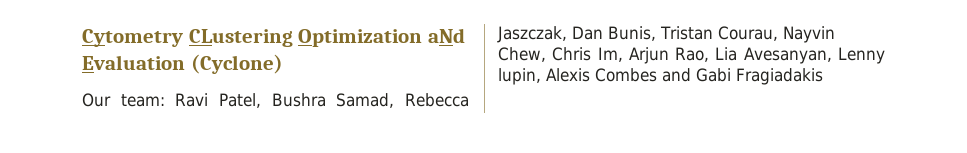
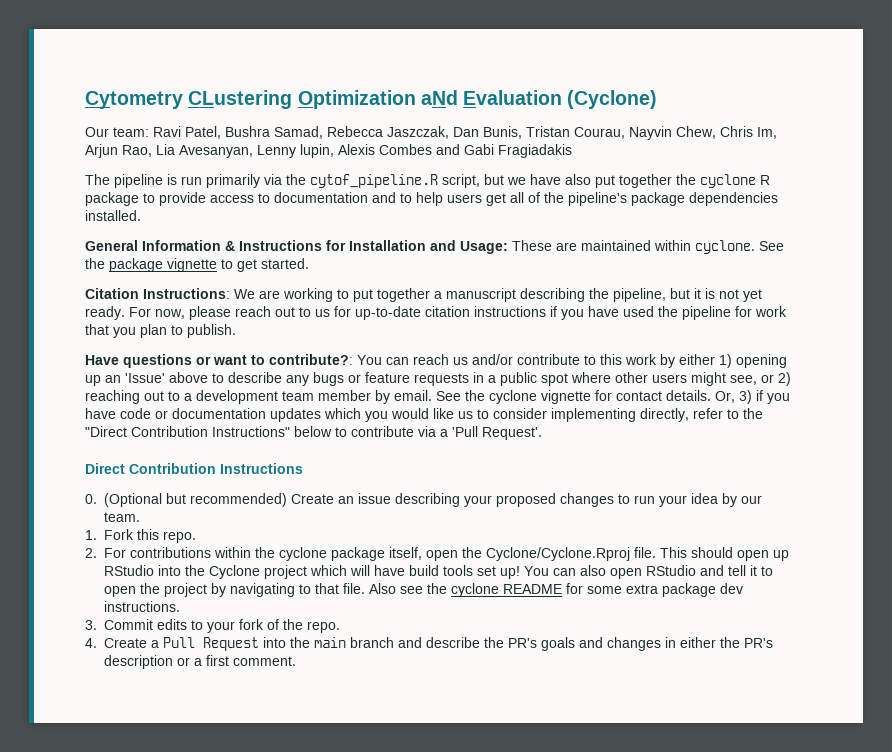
+ The pipeline is run primarily via the cytof_pipeline.R script, but we have also put together the cyclone R package to provide access to documentation and to help users get all of the pipeline's package dependencies installed.
+ General Information & Instructions for Installation and Usage: These are maintained within cyclone. See the package vignette to get started.
+ Citation Instructions: We are working to put together a manuscript describing the pipeline, but it is not yet ready. For now, please reach out to us for up-to-date citation instructions if you have used the pipeline for work that you plan to publish.
+ Have questions or want to contribute?: You can reach us and/or contribute to this work by either 1) opening up an 'Issue' above to describe any bugs or feature requests in a public spot where other users might see, or 2) reaching out to a development team member by email. See the cyclone vignette for contact details. Or, 3) if you have code or documentation updates which you would like us to consider implementing directly, refer to the "Direct Contribution Instructions" below to contribute via a 'Pull Request'.
+ Direct Contribution Instructions
+ 0. (Optional but recommended) Create an issue describing your proposed changes to run your idea by our team.
+ 1. Fork this repo.
+ 2. For contributions within the cyclone package itself, open the Cyclone/Cyclone.Rproj file. This should open up RStudio into the Cyclone project which will have build tools set up! You can also open RStudio and tell it to open the project by navigating to that file. Also see the cyclone README for some extra package dev instructions.
+ 3. Commit edits to your fork of the repo.
+ 4. Create a Pull Request into the main branch and describe the PR's goals and changes in either the PR's description or a first comment.

